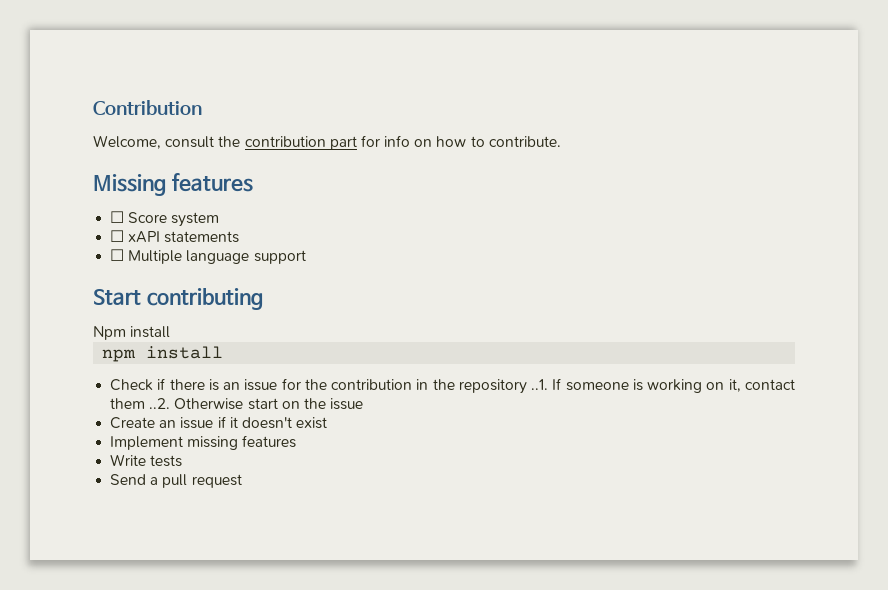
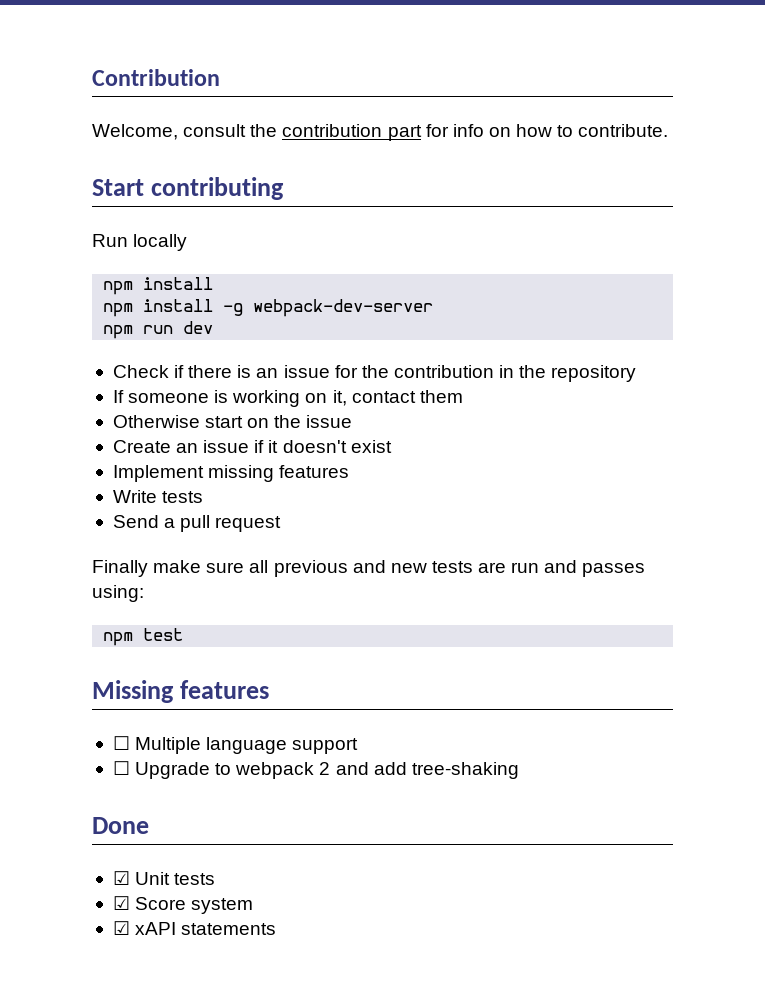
- Missing features
- ☐ Score system
- ☐ xAPI statements
- ☐ Multiple language support
- Npm install
+ Run locally
+ npm install
- npm install
+ npm install -g webpack-dev-server
+ npm run dev
- Check if there is an issue for the contribution in the repository ..1. If someone is working on it, contact them ..2. Otherwise start on the issue
+ Check if there is an issue for the contribution in the repository
+ If someone is working on it, contact them
+ Otherwise start on the issue
+ Finally make sure all previous and new tests are run and passes using:
+ npm test
+ Missing features
+ ☐ Multiple language support
+ ☐ Upgrade to webpack 2 and add tree-shaking
+ Done
+ ☑ Unit tests
+ ☑ Score system
+ ☑ xAPI statements

